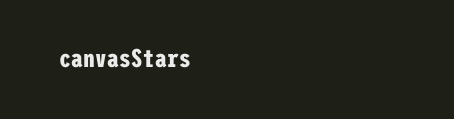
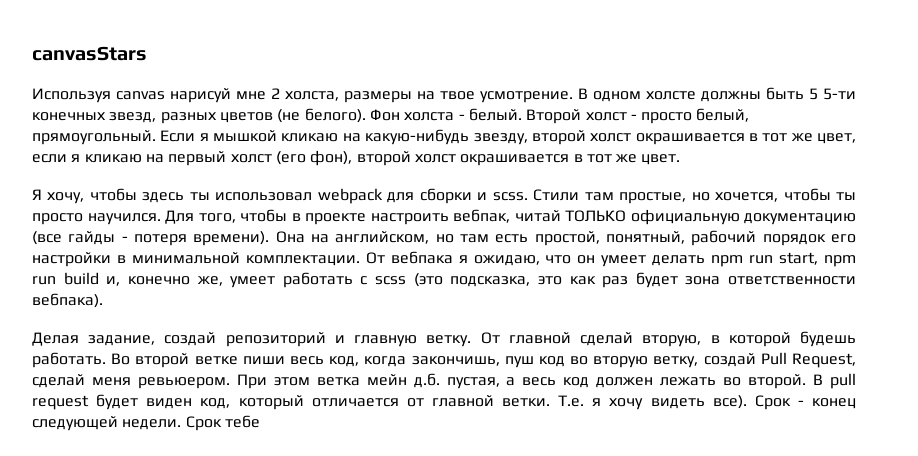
+ Используя canvas нарисуй мне 2 холста, размеры на твое усмотрение. В одном холсте должны быть 5 5-ти конечных звезд, разных цветов (не белого). Фон холста - белый. Второй холст - просто белый, прямоугольный. Если я мышкой кликаю на какую-нибудь звезду, второй холст окрашивается в тот же цвет, если я кликаю на первый холст (его фон), второй холст окрашивается в тот же цвет.
+ Я хочу, чтобы здесь ты использовал webpack для сборки и scss. Стили там простые, но хочется, чтобы ты просто научился. Для того, чтобы в проекте настроить вебпак, читай ТОЛЬКО официальную документацию (все гайды - потеря времени). Она на английском, но там есть простой, понятный, рабочий порядок его настройки в минимальной комплектации. От вебпака я ожидаю, что он умеет делать npm run start, npm run build и, конечно же, умеет работать с scss (это подсказка, это как раз будет зона ответственности вебпака).
+ Делая задание, создай репозиторий и главную ветку. От главной сделай вторую, в которой будешь работать. Во второй ветке пиши весь код, когда закончишь, пуш код во вторую ветку, создай Pull Request, сделай меня ревьюером. При этом ветка мейн д.б. пустая, а весь код должен лежать во второй. В pull request будет виден код, который отличается от главной ветки. Т.е. я хочу видеть все). Срок - конец следующей недели. Срок тебе

